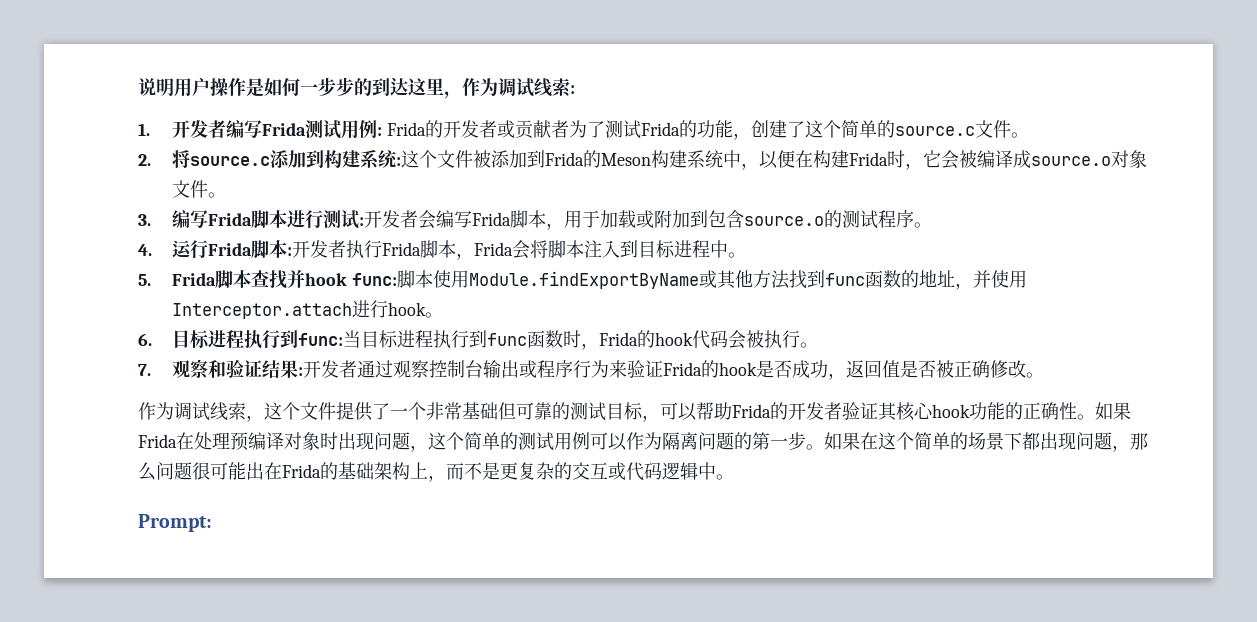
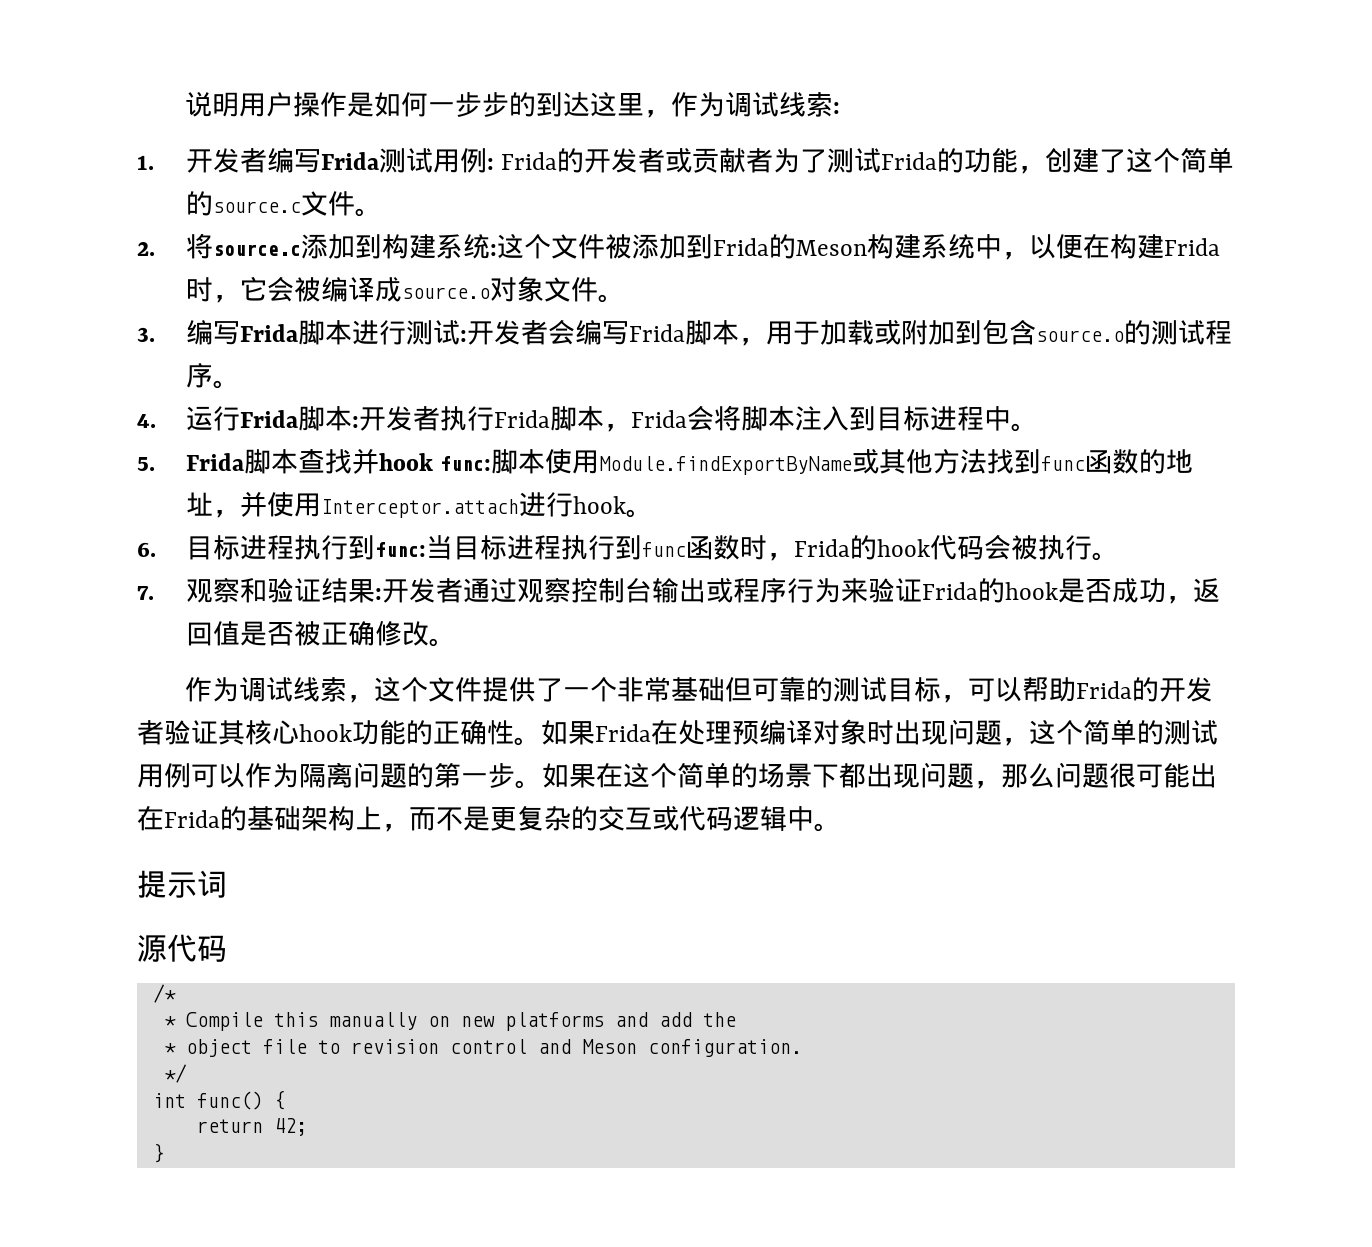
- Prompt:
+ 提示词
+ 源代码
+ /*
+ * Compile this manually on new platforms and add the
+ * object file to revision control and Meson configuration.
+ */
+ int func() {
+ return 42;
+ }

